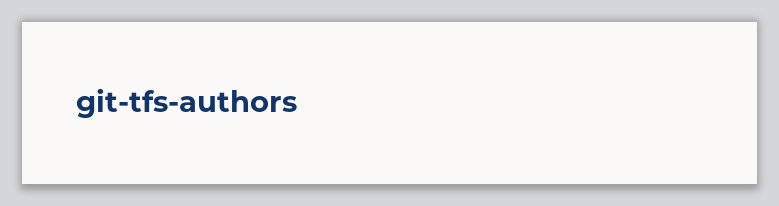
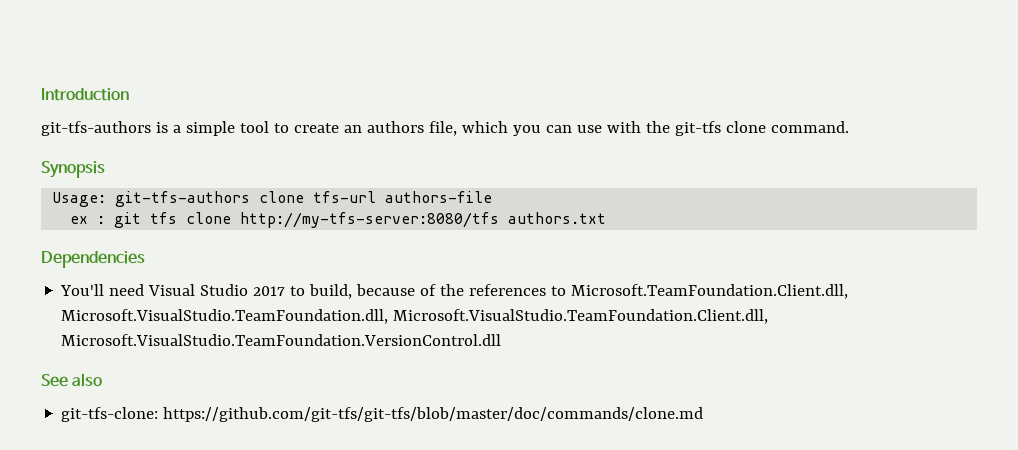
- git-tfs-authors
+ Introduction
+ git-tfs-authors is a simple tool to create an authors file, which you can use with the git-tfs clone command.
+ Synopsis
+ Usage: git-tfs-authors clone tfs-url authors-file
+ ex : git tfs clone http://my-tfs-server:8080/tfs authors.txt
+ Dependencies
+ You'll need Visual Studio 2017 to build, because of the references to Microsoft.TeamFoundation.Client.dll, Microsoft.VisualStudio.TeamFoundation.dll, Microsoft.VisualStudio.TeamFoundation.Client.dll, Microsoft.VisualStudio.TeamFoundation.VersionControl.dll
+ See also
+ git-tfs-clone: https://github.com/git-tfs/git-tfs/blob/master/doc/commands/clone.md

